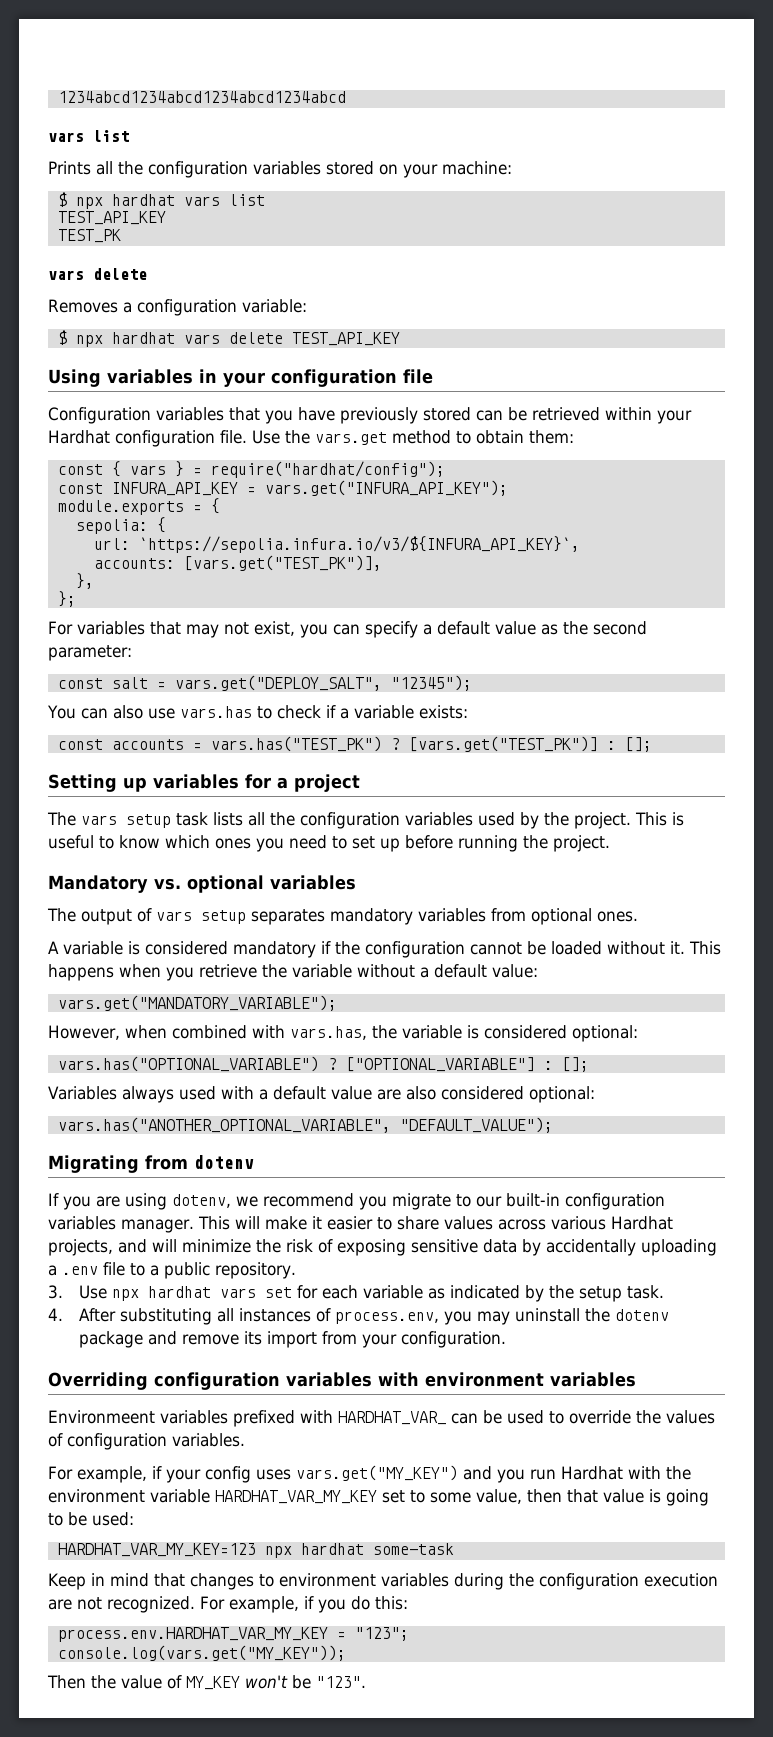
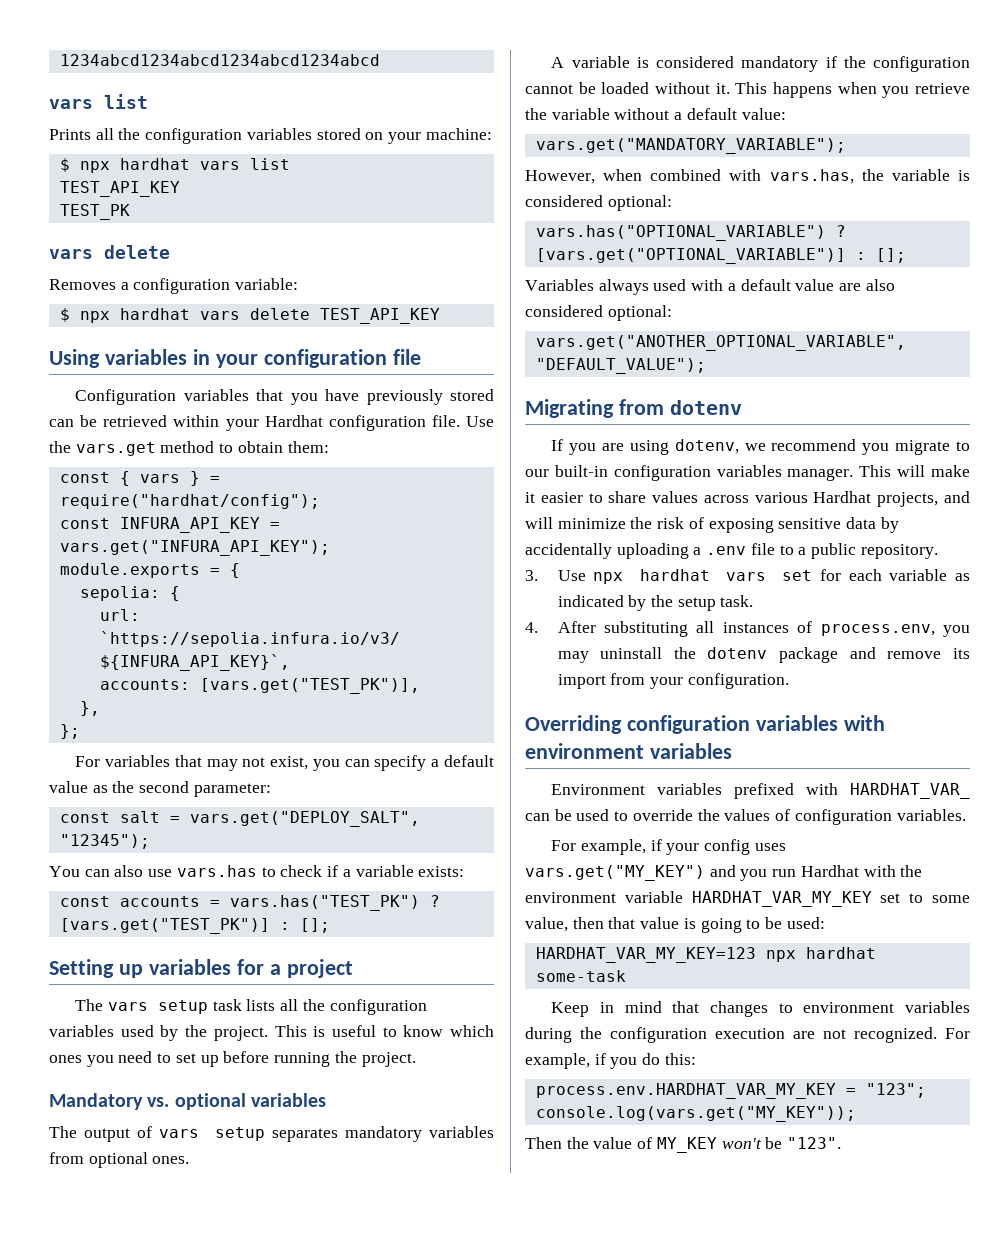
- ["OPTIONAL_VARIABLE"] : [];
+ [vars.get("OPTIONAL_VARIABLE")] : [];
- vars.has("ANOTHER_OPTIONAL_VARIABLE", "DEFAULT_VALUE");
+ vars.get("ANOTHER_OPTIONAL_VARIABLE", "DEFAULT_VALUE");
- Environmeent variables prefixed with HARDHAT_VAR_ can be used to override the values of configuration variables.
+ Environment variables prefixed with HARDHAT_VAR_ can be used to override the values of configuration variables.

